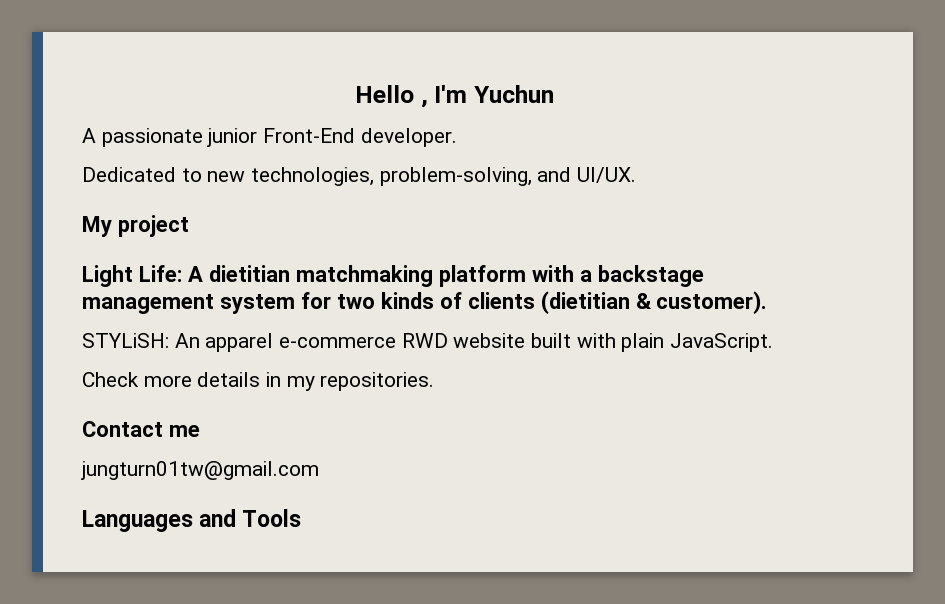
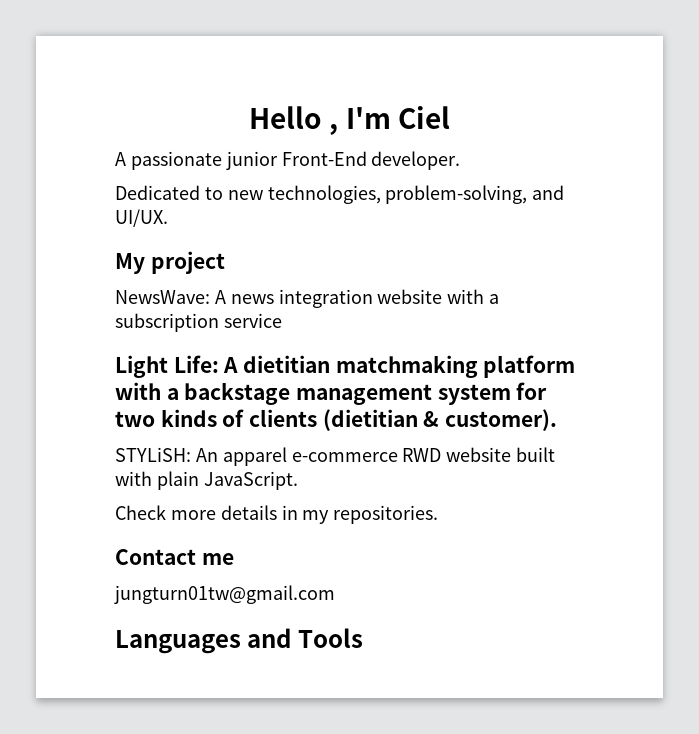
- Hello , I'm Yuchun
+ Hello , I'm Ciel
+ NewsWave: A news integration website with a subscription service

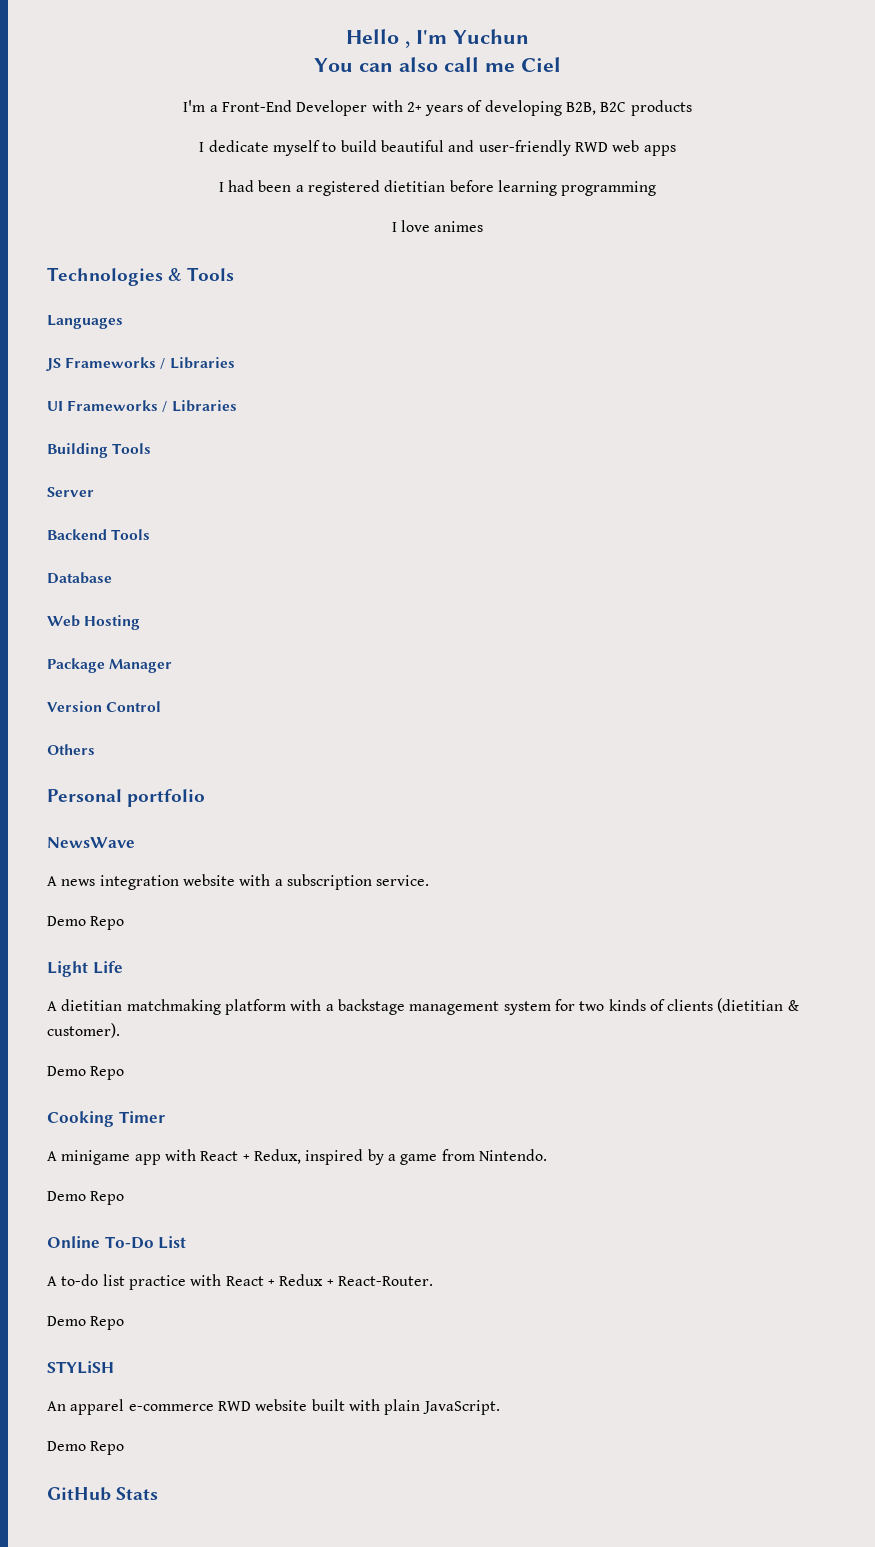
- Hello , I'm Ciel
- A passionate junior Front-End developer.
- Dedicated to new technologies, problem-solving, and UI/UX.
- My project
- NewsWave: A news integration website with a subscription service
+ Hello , I'm Yuchun
+ You can also call me Ciel
+ I'm a Front-End Developer with 2+ years of developing B2B, B2C products
+ I dedicate myself to build beautiful and user-friendly RWD web apps
+ I had been a registered dietitian before learning programming
+ I love animes
+ Technologies & Tools
+ Languages
+ JS Frameworks / Libraries
+ UI Frameworks / Libraries
+ Building Tools
+ Server
+ Backend Tools
+ Database
+ Web Hosting
+ Package Manager
+ Version Control
+ Others
+ Personal portfolio
+ NewsWave
+ A news integration website with a subscription service.
+ Demo Repo
- Light Life: A dietitian matchmaking platform with a backstage management system for two kinds of clients (dietitian & customer).
- STYLiSH: An apparel e-commerce RWD website built with plain JavaScript.
- Check more details in my repositories.
- Contact me
- jungturn01tw@gmail.com
- Languages and Tools
+ Light Life
+ A dietitian matchmaking platform with a backstage management system for two kinds of clients (dietitian & customer).
+ Demo Repo
+ Cooking Timer
+ A minigame app with React + Redux, inspired by a game from Nintendo.
+ Demo Repo
+ Online To-Do List
+ A to-do list practice with React + Redux + React-Router.
+ Demo Repo
+ STYLiSH
+ An apparel e-commerce RWD website built with plain JavaScript.
+ Demo Repo
+ GitHub Stats

